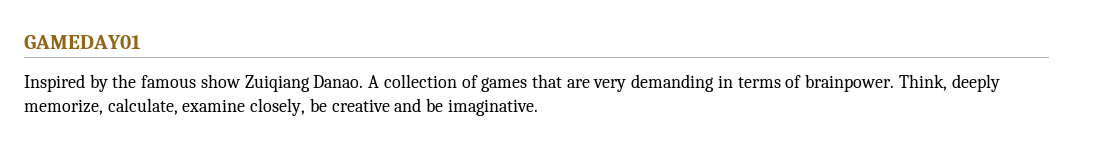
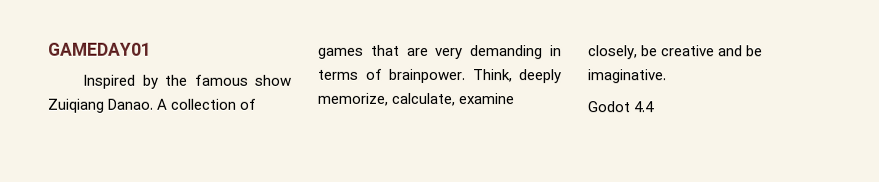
+ Godot 4.4

